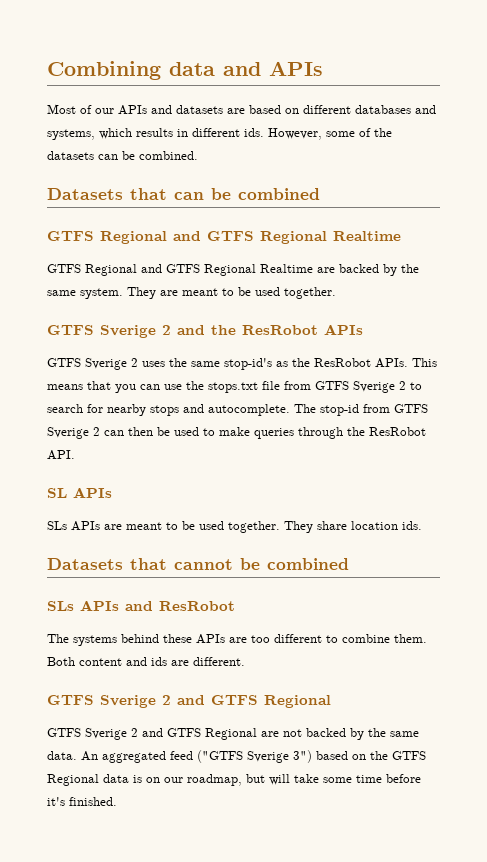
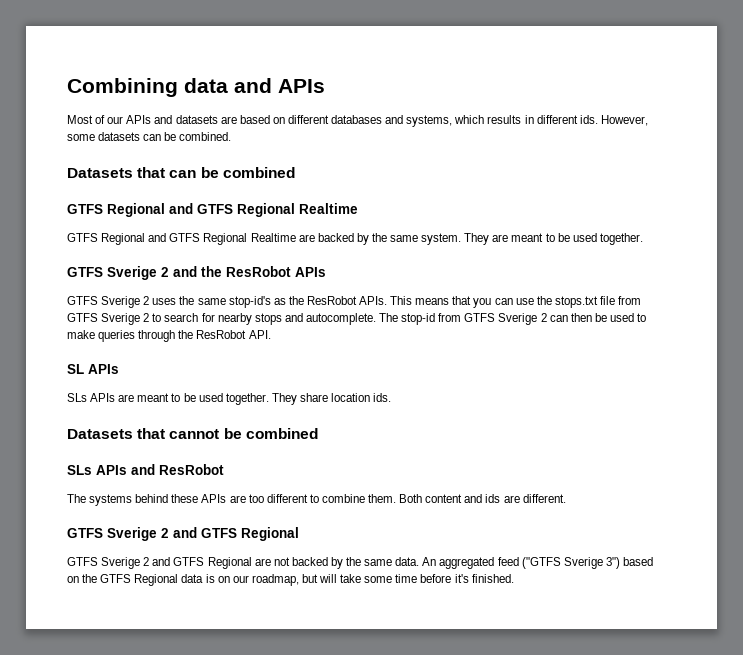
- However, some of the datasets can be combined.
+ However, some datasets can be combined.

